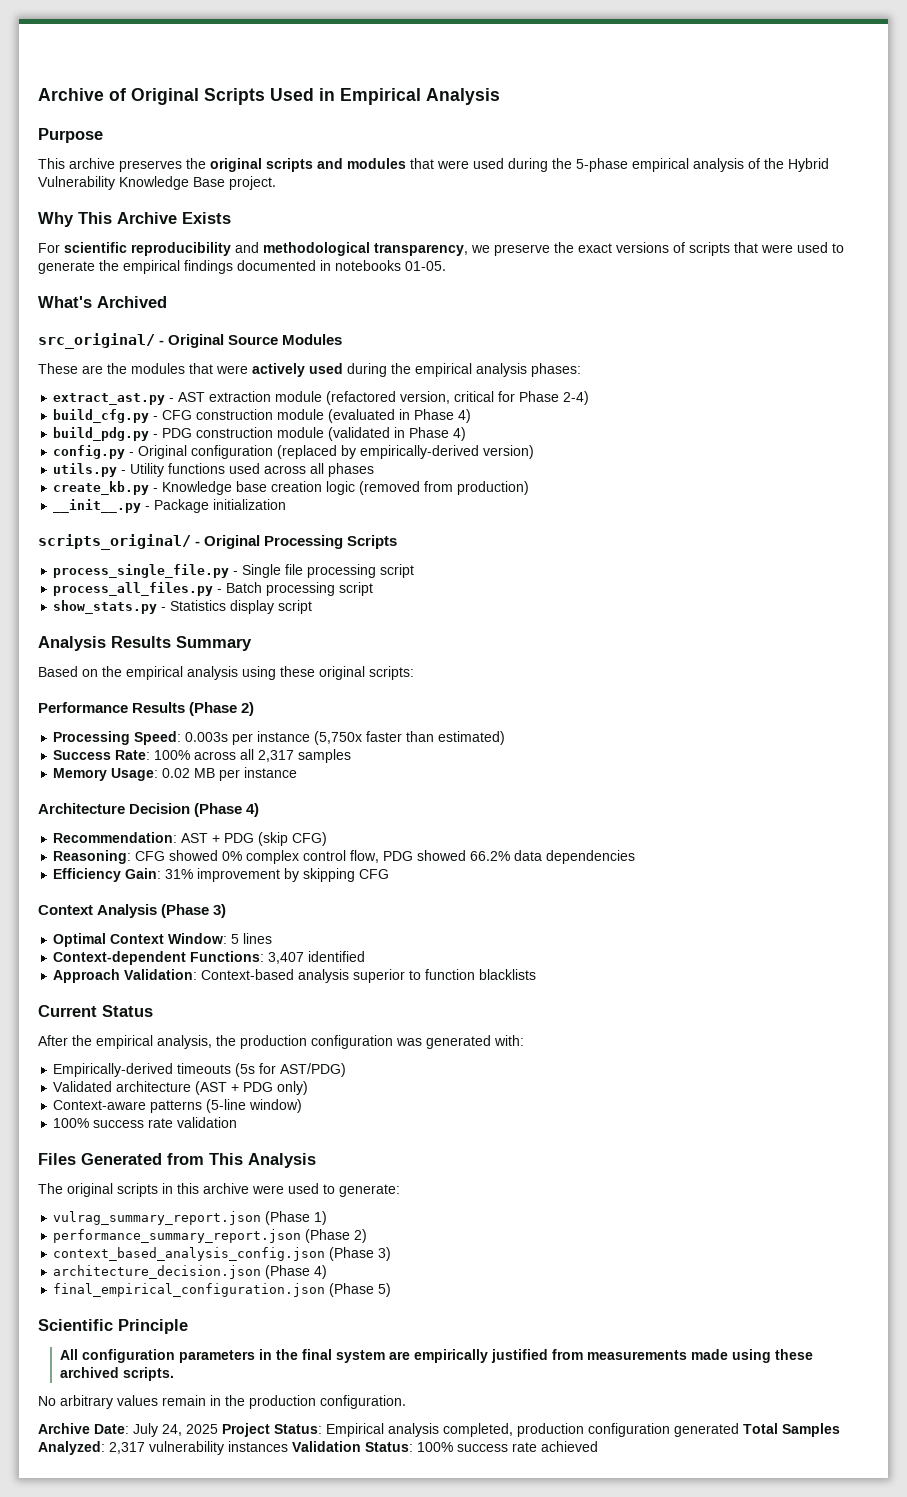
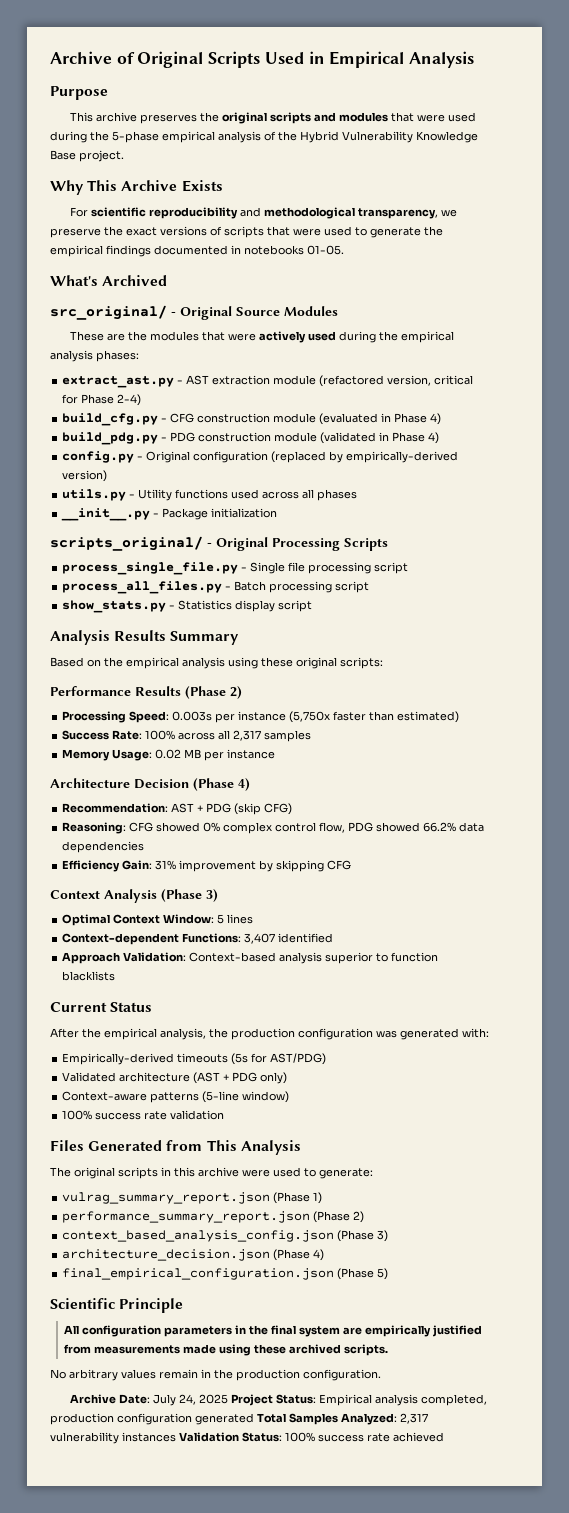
- create_kb.py - Knowledge base creation logic (removed from production)

